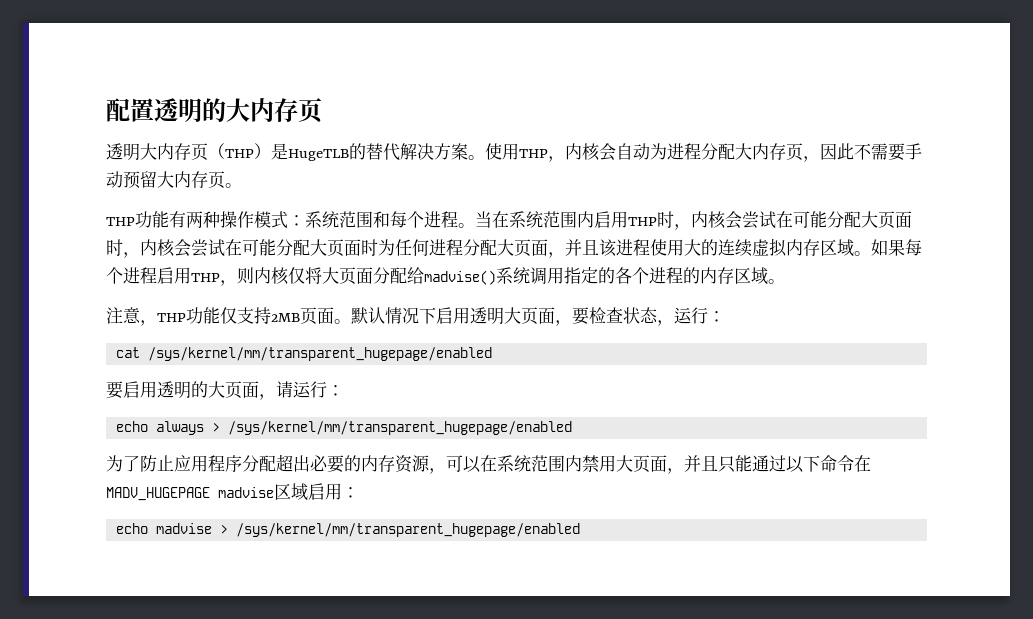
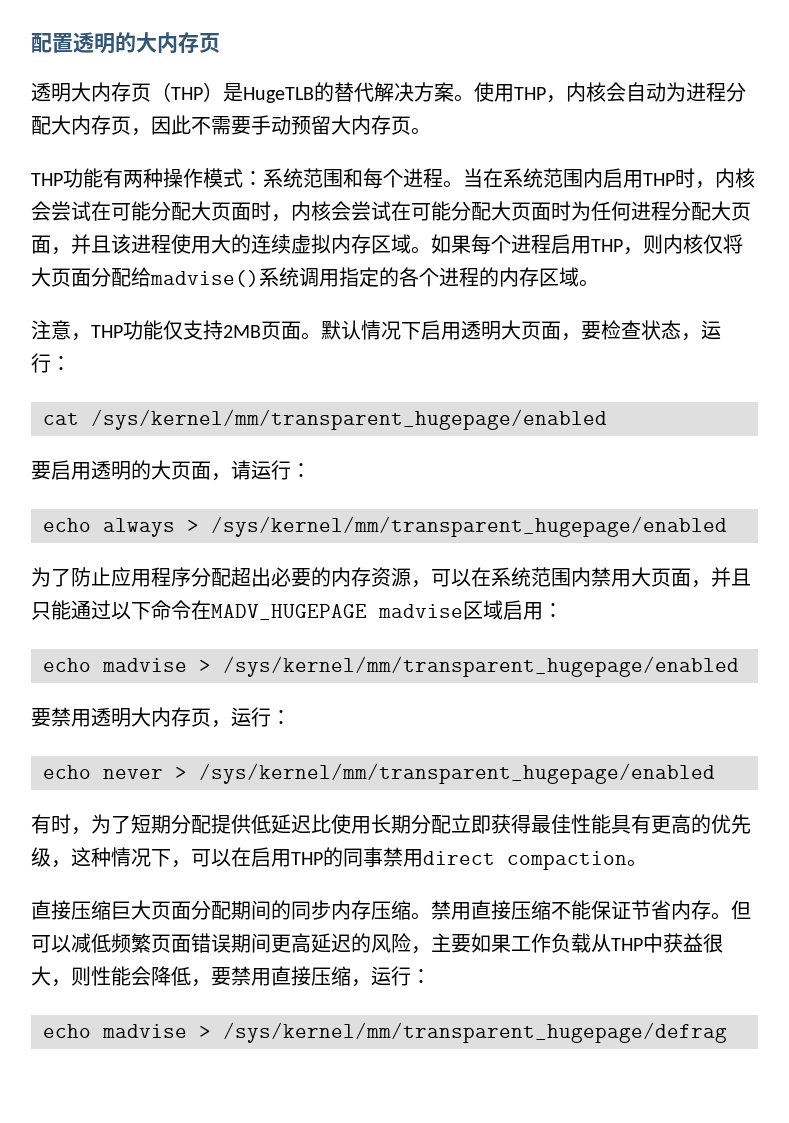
+ 要禁用透明大内存页，运行：
+ echo never > /sys/kernel/mm/transparent_hugepage/enabled
+ 有时，为了短期分配提供低延迟比使用长期分配立即获得最佳性能具有更高的优先级，这种情况下，可以在启用THP的同事禁用direct compaction。
+ 直接压缩巨大页面分配期间的同步内存压缩。禁用直接压缩不能保证节省内存。但可以减低频繁页面错误期间更高延迟的风险，主要如果工作负载从THP中获益很大，则性能会降低，要禁用直接压缩，运行：
+ echo madvise > /sys/kernel/mm/transparent_hugepage/defrag

